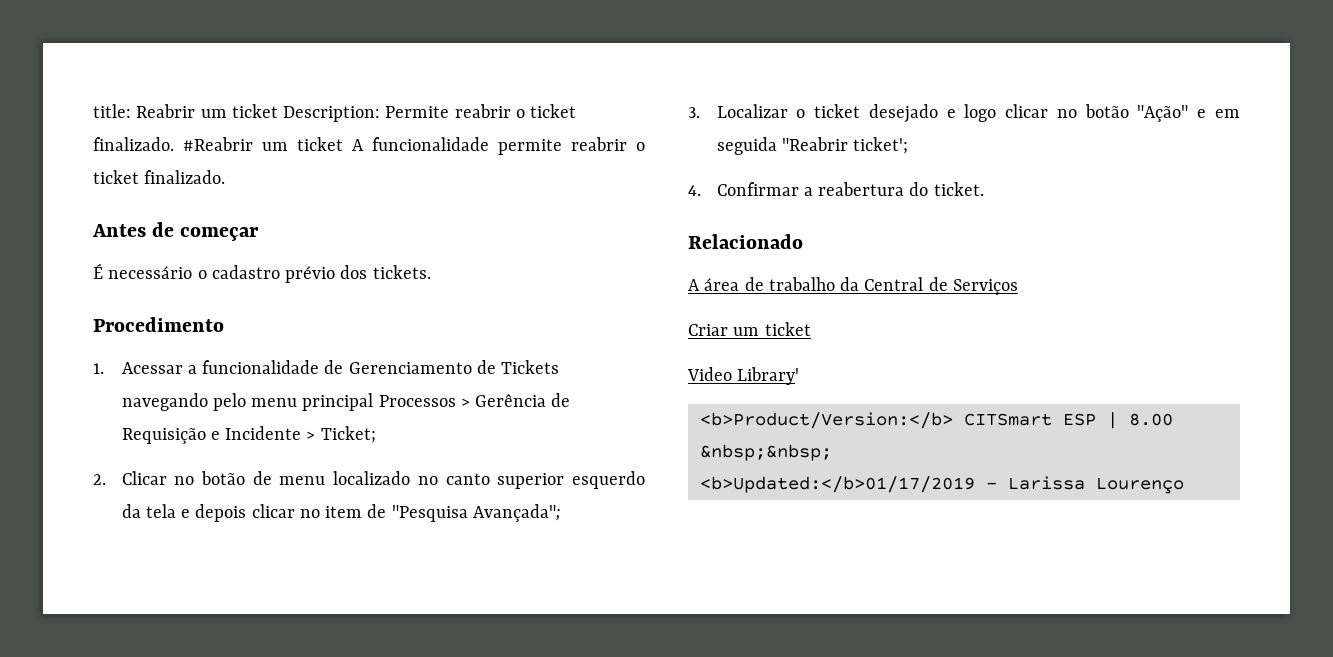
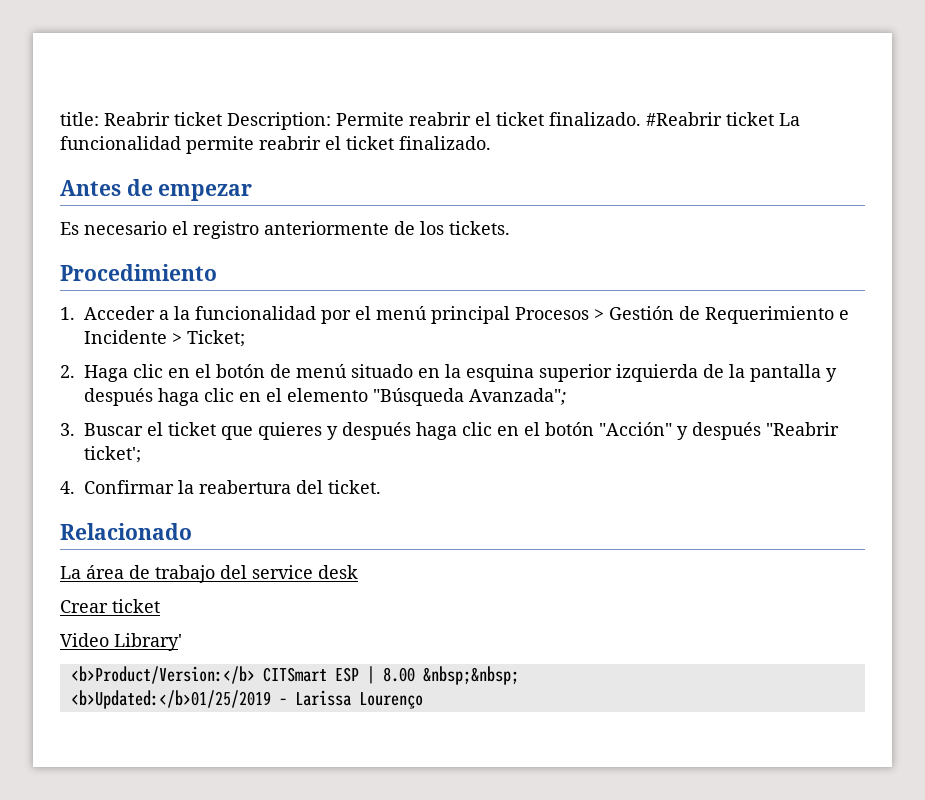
- title: Reabrir um ticket Description: Permite reabrir o ticket finalizado.
+ title: Reabrir ticket Description: Permite reabrir el ticket finalizado.
- #Reabrir um ticket A funcionalidade permite reabrir o ticket finalizado.
+ #Reabrir ticket La funcionalidad permite reabrir el ticket finalizado.
- Antes de começar
- É necessário o cadastro prévio dos tickets.
+ Antes de empezar
+ Es necesario el registro anteriormente de los tickets.
- Procedimento
+ Procedimiento
- 1. Acessar a funcionalidade de Gerenciamento de Tickets navegando pelo menu principal Processos > Gerência de Requisição e Incidente > Ticket;
+ 1. Acceder a la funcionalidad por el menú principal Procesos > Gestión de Requerimiento e Incidente > Ticket;
- 2. Clicar no botão de menu localizado no canto superior esquerdo da tela e depois clicar no item de "Pesquisa Avançada";
- 3. Localizar o ticket desejado e logo clicar no botão "Ação" e em seguida "Reabrir ticket';
+ 2. Haga clic en el botón de menú situado en la esquina superior izquierda de la pantalla y después haga clic en el elemento "Búsqueda Avanzada";
+ 3. Buscar el ticket que quieres y después haga clic en el botón "Acción" y después "Reabrir ticket';
- 4. Confirmar a reabertura do ticket.
+ 4. Confirmar la reabertura del ticket.
- A área de trabalho da Central de Serviços
- Criar um ticket
+ La área de trabajo del service desk
+ Crear ticket
- <b>Updated:</b>01/17/2019 – Larissa Lourenço
+ <b>Updated:</b>01/25/2019 – Larissa Lourenço

